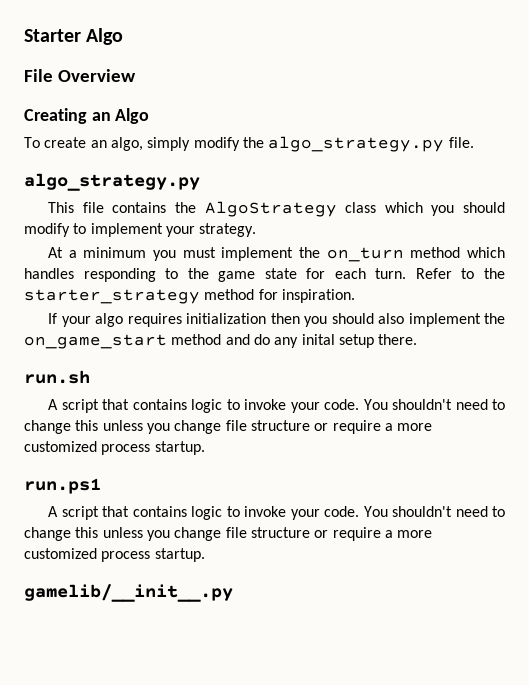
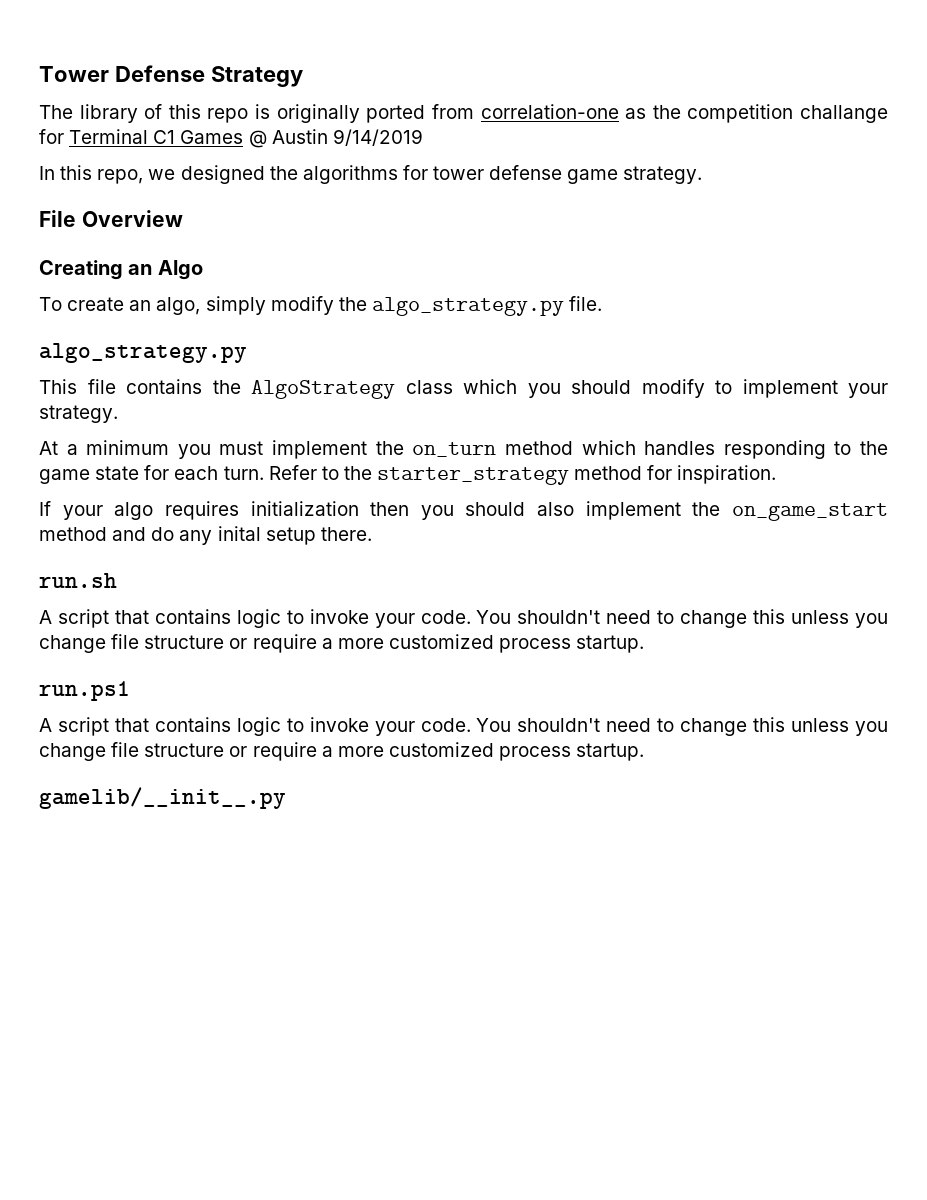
- Starter Algo
+ Tower Defense Strategy
+ The library of this repo is originally ported from correlation-one as the competition challange for Terminal C1 Games @ Austin 9/14/2019
+ In this repo, we designed the algorithms for tower defense game strategy.

